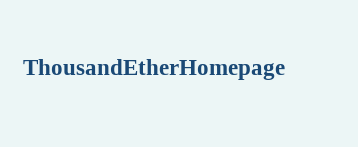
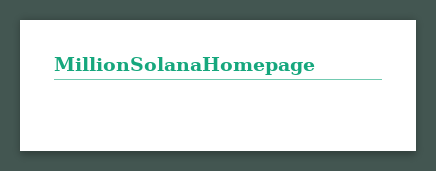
- ThousandEtherHomepage
+ MillionSolanaHomepage

